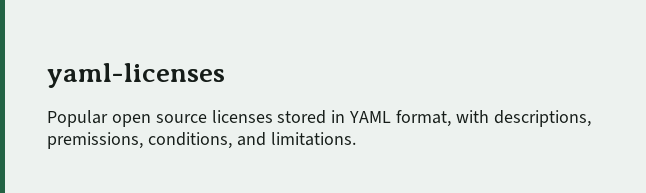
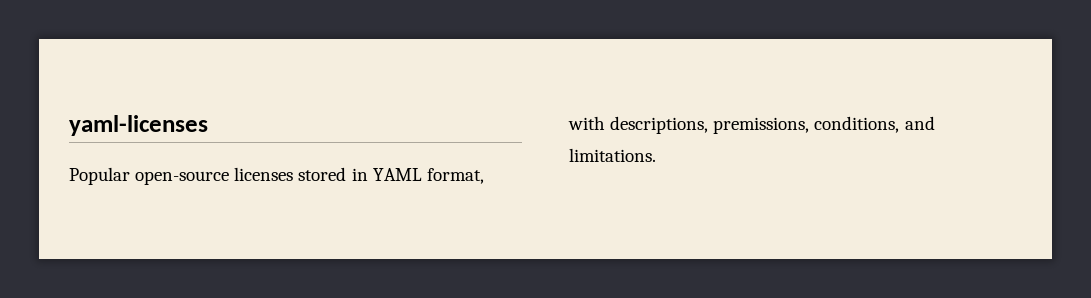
- Popular open source licenses stored in YAML format, with descriptions, premissions, conditions, and limitations.
+ Popular open-source licenses stored in YAML format, with descriptions, premissions, conditions, and limitations.

